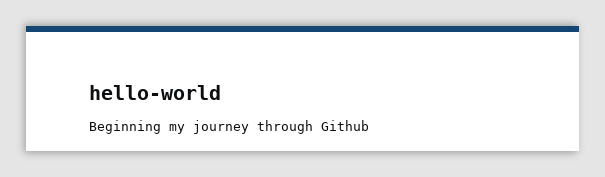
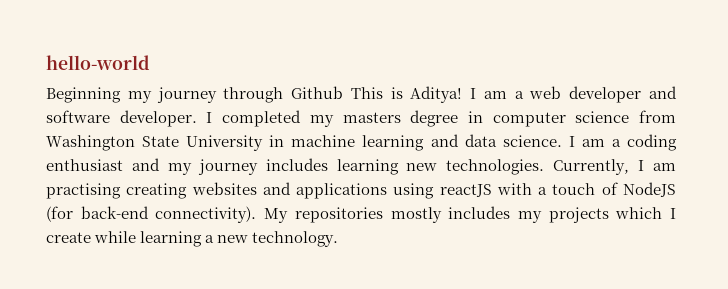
- Beginning my journey through Github
+ Beginning my journey through Github This is Aditya! I am a web developer and software developer. I completed my masters degree in computer science from Washington State University in machine learning and data science. I am a coding enthusiast and my journey includes learning new technologies. Currently, I am practising creating websites and applications using reactJS with a touch of NodeJS (for back-end connectivity). My repositories mostly includes my projects which I create while learning a new technology.

